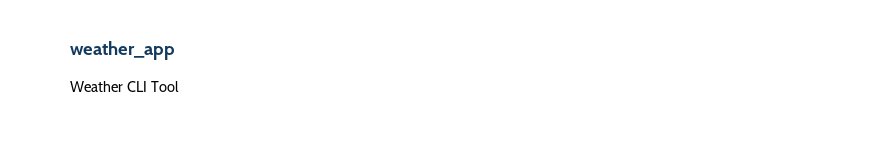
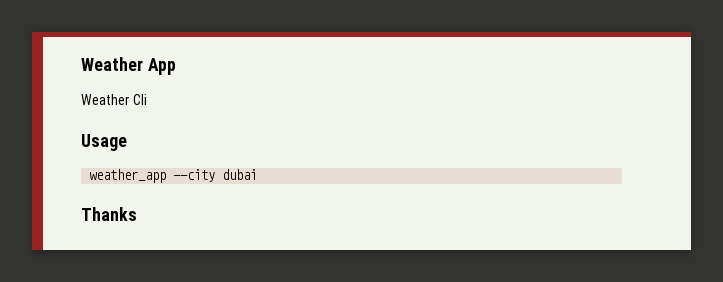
- weather_app
- Weather CLI Tool
+ Weather App
+ Weather Cli
+ Usage
+ weather_app --city dubai
+ Thanks

